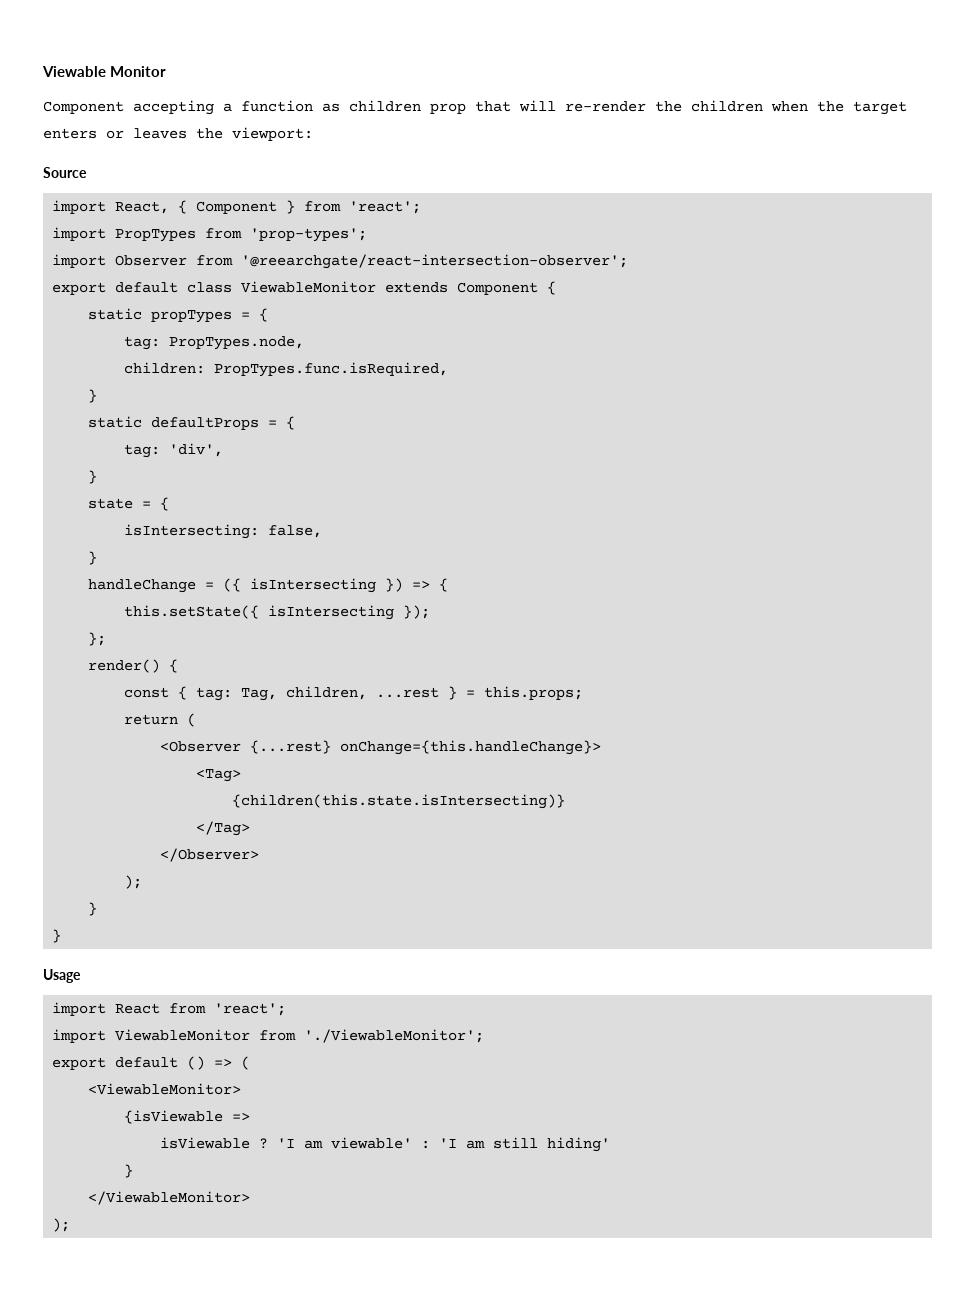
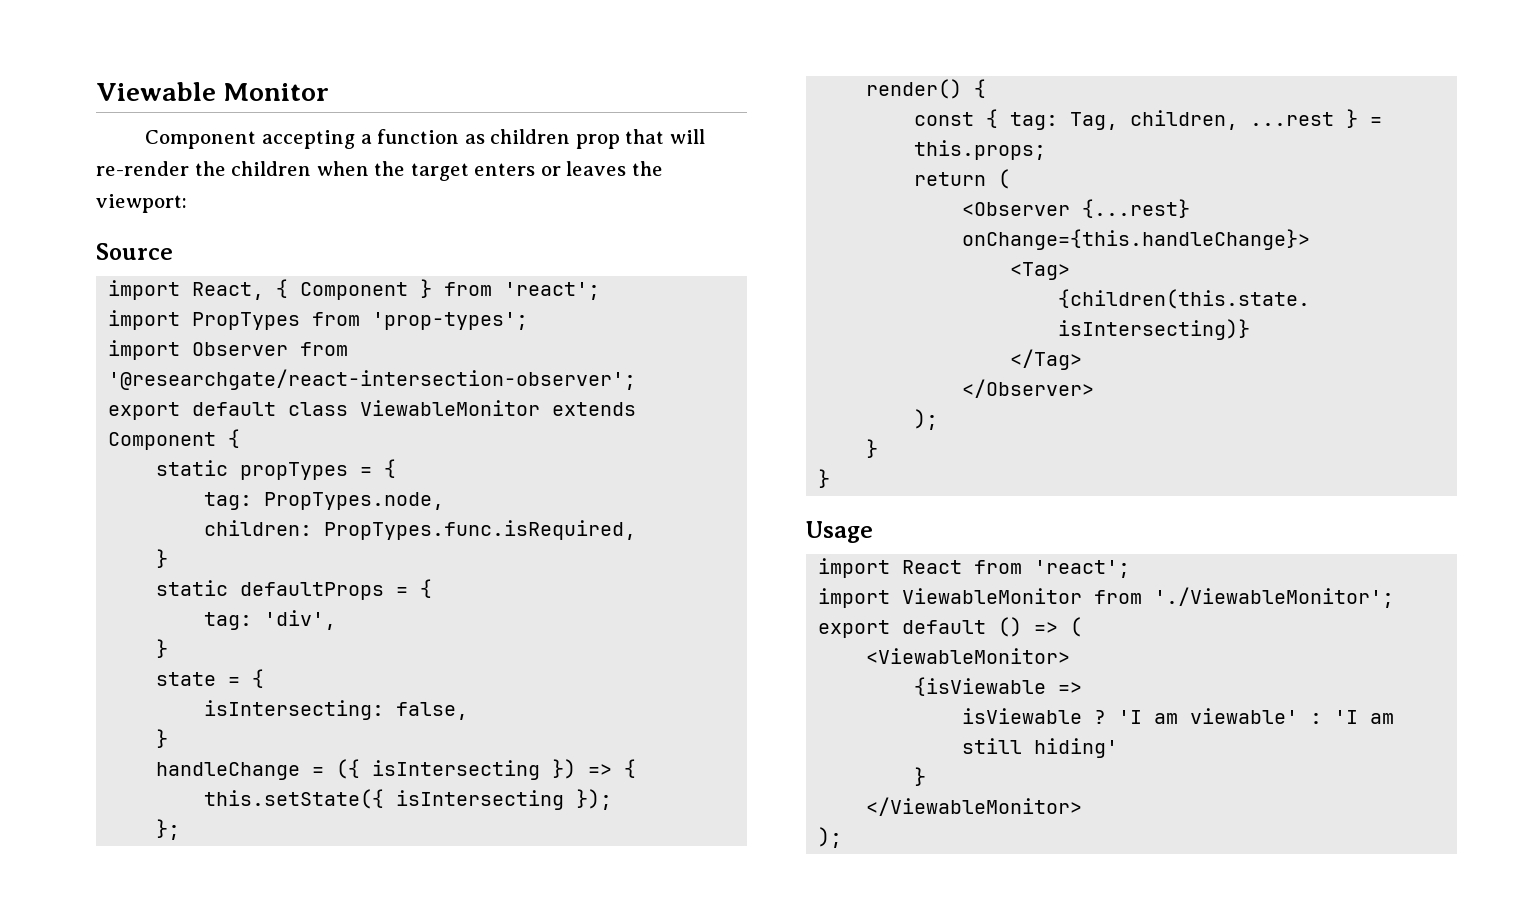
- import Observer from '@reearchgate/react-intersection-observer';
+ import Observer from '@researchgate/react-intersection-observer';

